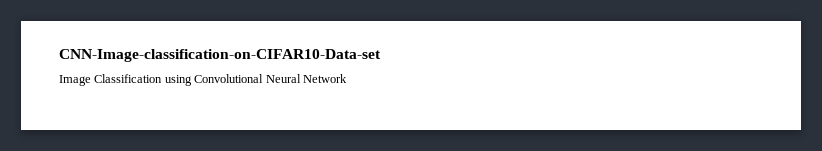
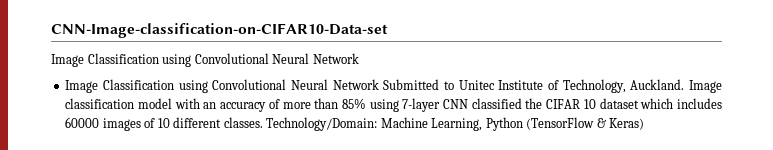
+ Image Classification using Convolutional Neural Network Submitted to Unitec Institute of Technology, Auckland. Image classification model with an accuracy of more than 85% using 7-layer CNN classified the CIFAR 10 dataset which includes 60000 images of 10 different classes. Technology/Domain: Machine Learning, Python (TensorFlow & Keras)

